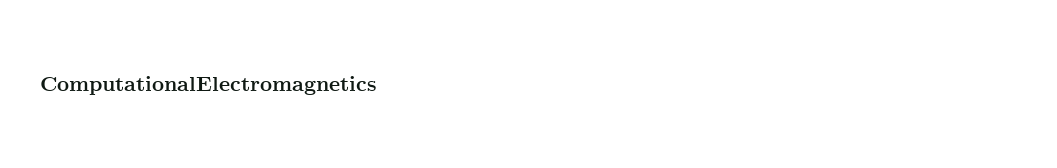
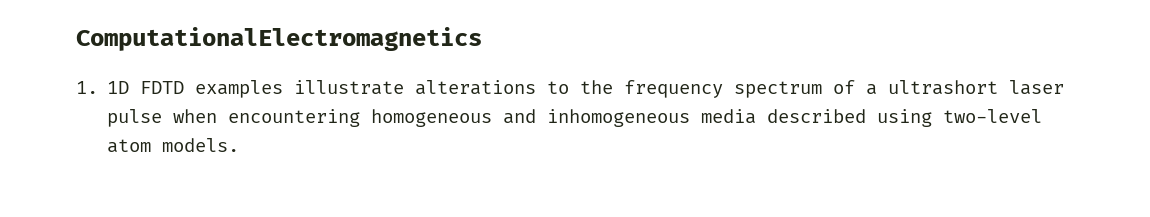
+ 1. 1D FDTD examples illustrate alterations to the frequency spectrum of a ultrashort laser pulse when encountering homogeneous and inhomogeneous media described using two-level atom models.

